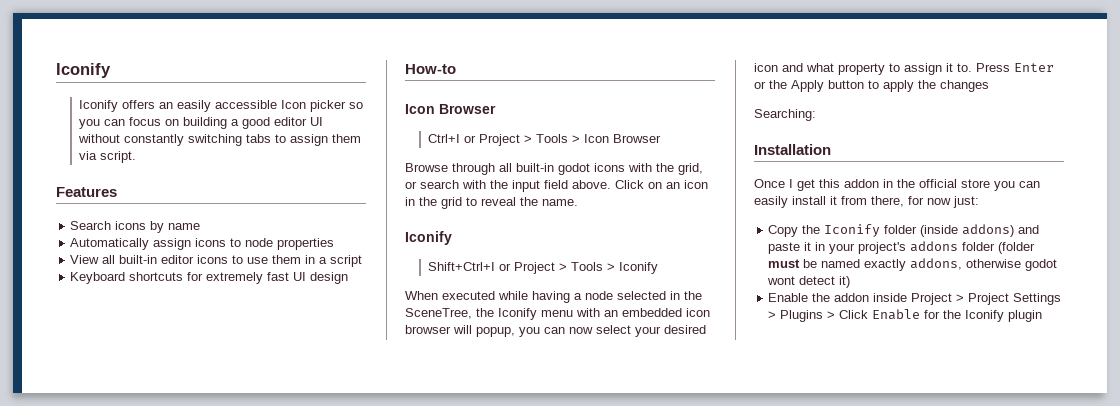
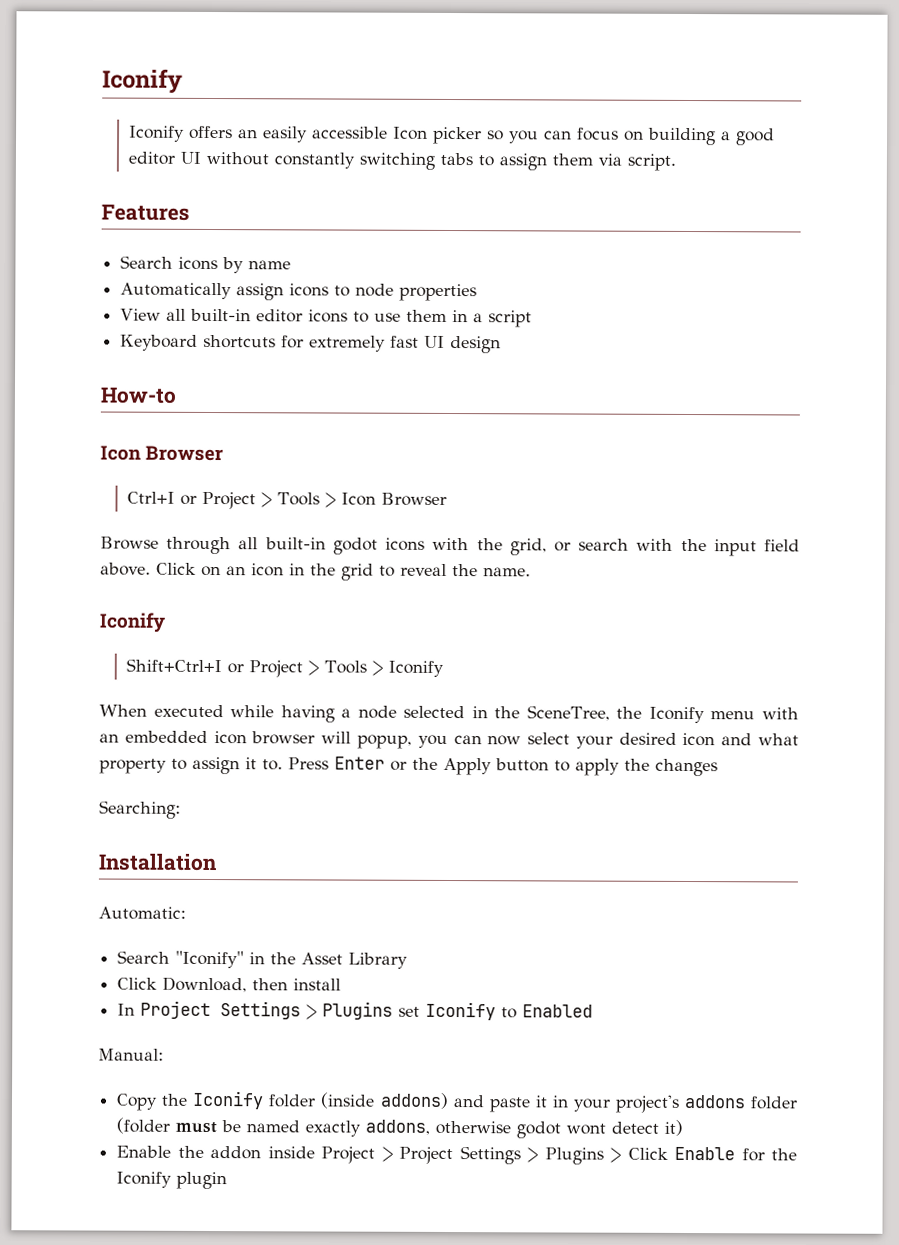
- Once I get this addon in the official store you can easily install it from there, for now just:
+ Automatic:
+ Search "Iconify" in the Asset Library
+ Click Download, then install
+ In Project Settings > Plugins set Iconify to Enabled
+ Manual:

